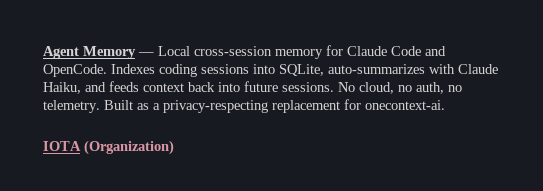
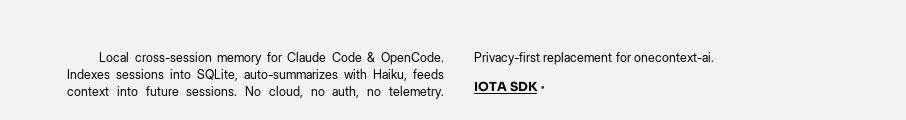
- Agent Memory — Local cross-session memory for Claude Code and OpenCode.
+ Local cross-session memory for Claude Code & OpenCode.
- Indexes coding sessions into SQLite, auto-summarizes with Claude Haiku, and feeds context back into future sessions.
+ Indexes sessions into SQLite, auto-summarizes with Haiku, feeds context into future sessions.
- Built as a privacy-respecting replacement for onecontext-ai.
+ Privacy-first replacement for onecontext-ai.
- IOTA (Organization)
+ IOTA SDK ·

